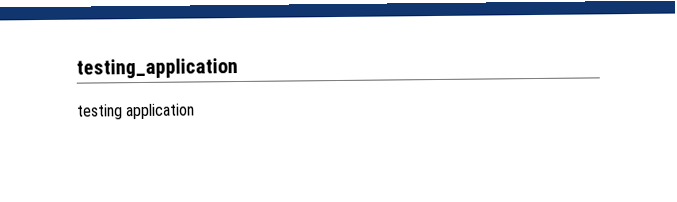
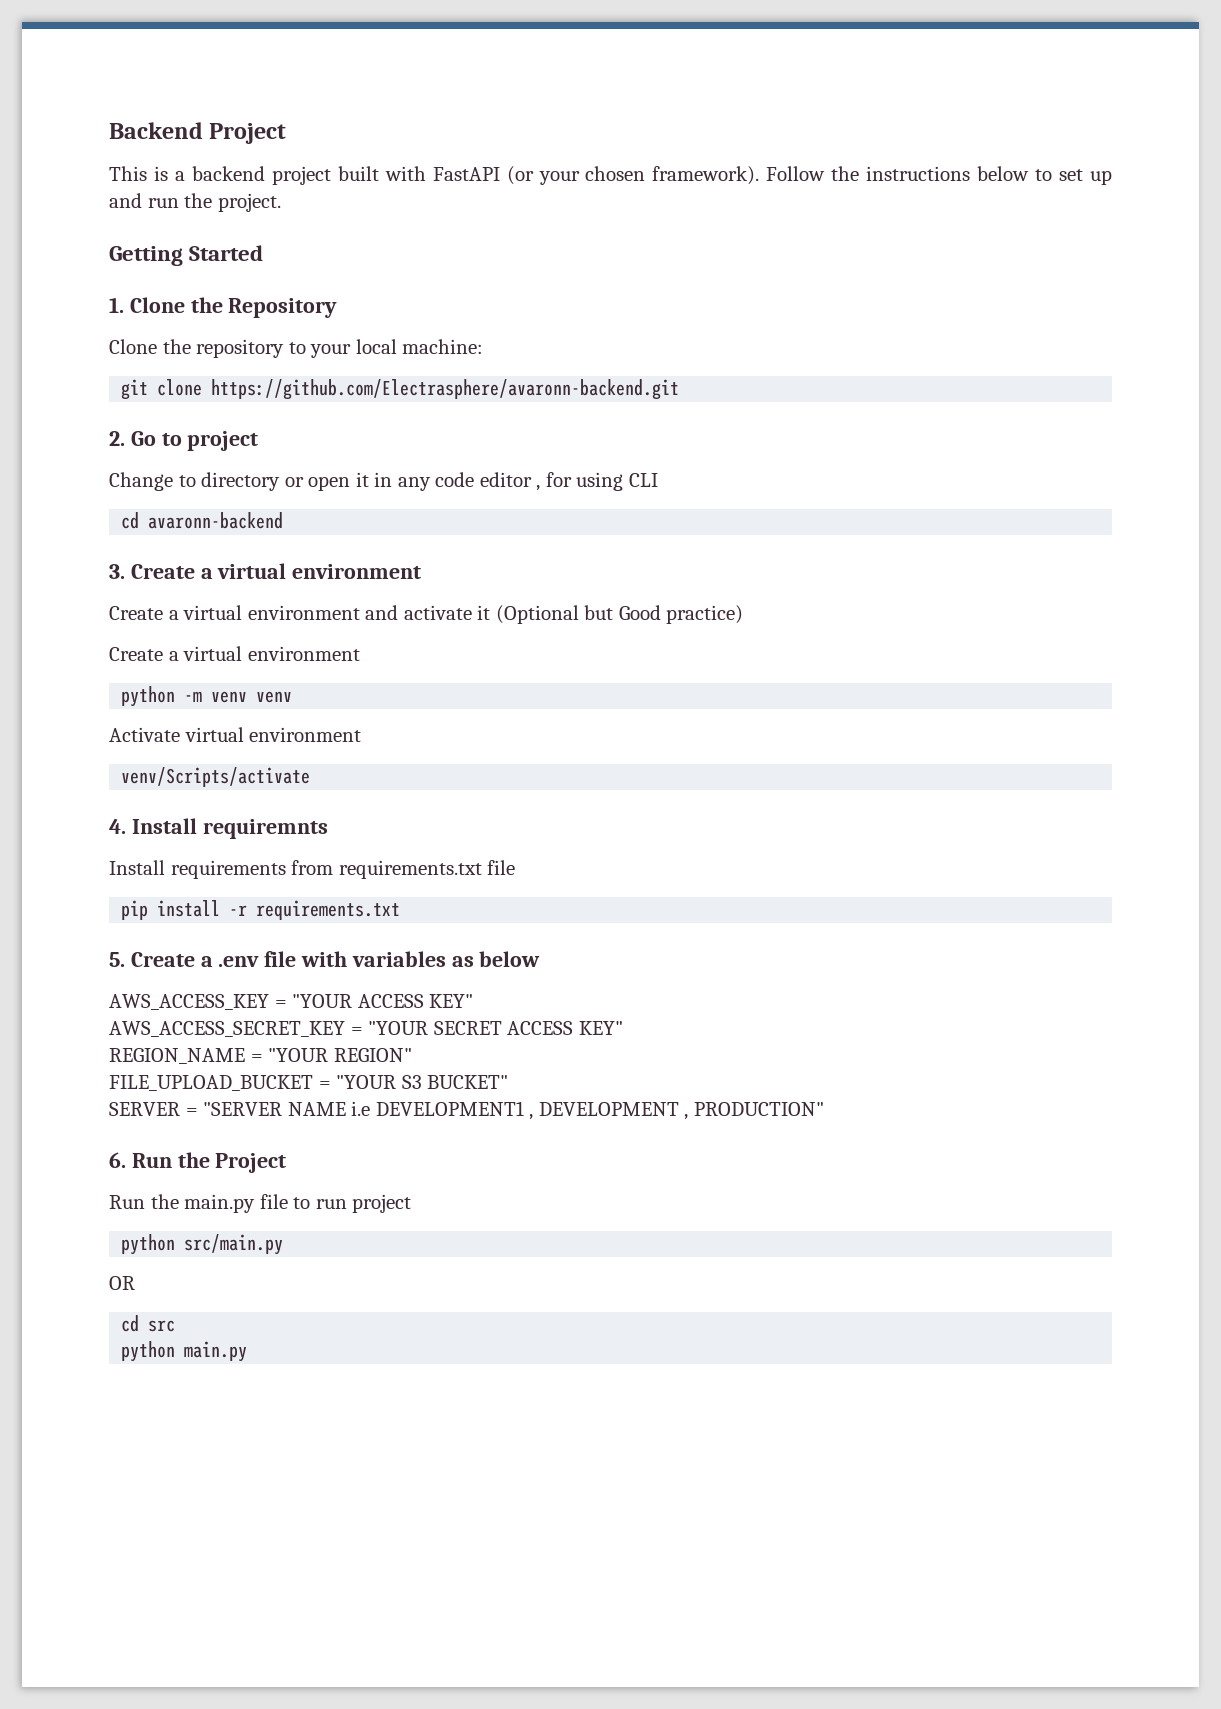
- testing_application
- testing application
+ Backend Project
+ This is a backend project built with FastAPI (or your chosen framework). Follow the instructions below to set up and run the project.
+ Getting Started
+ 1. Clone the Repository
+ Clone the repository to your local machine:
+ git clone https://github.com/Electrasphere/avaronn-backend.git
+ 2. Go to project
+ Change to directory or open it in any code editor , for using CLI
+ cd avaronn-backend
+ 3. Create a virtual environment
+ Create a virtual environment and activate it (Optional but Good practice)
+ Create a virtual environment
+ python -m venv venv
+ Activate virtual environment
+ venv/Scripts/activate
+ 4. Install requiremnts
+ Install requirements from requirements.txt file
+ pip install -r requirements.txt
+ 5. Create a .env file with variables as below
+ AWS_ACCESS_KEY = "YOUR ACCESS KEY"
+ AWS_ACCESS_SECRET_KEY = "YOUR SECRET ACCESS KEY"
+ REGION_NAME = "YOUR REGION"
+ FILE_UPLOAD_BUCKET = "YOUR S3 BUCKET"
+ SERVER = "SERVER NAME i.e DEVELOPMENT1 , DEVELOPMENT , PRODUCTION"
+ 6. Run the Project
+ Run the main.py file to run project
+ python src/main.py
+ OR
+ cd src
+ python main.py

